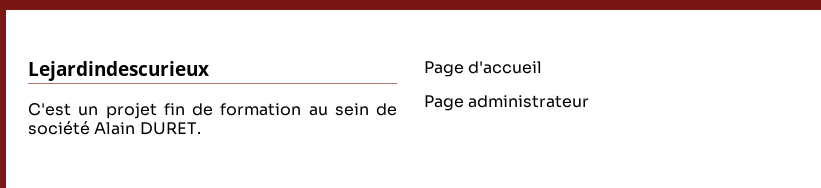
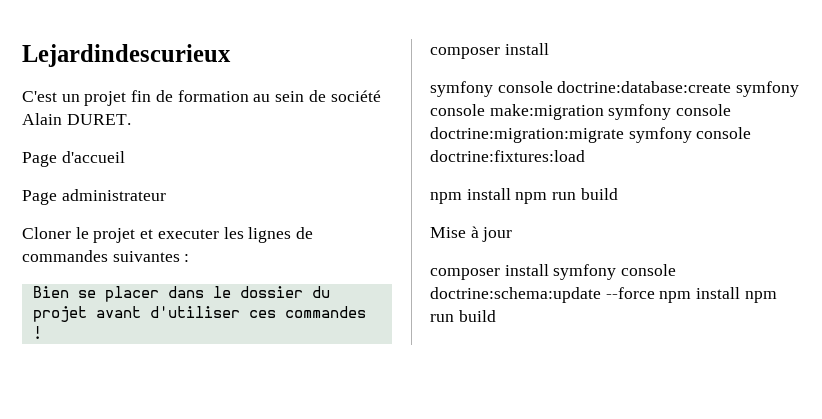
+ Cloner le projet et executer les lignes de commandes suivantes :
+ Bien se placer dans le dossier du projet avant d'utiliser ces commandes !
+ composer install
+ symfony console doctrine:database:create symfony console make:migration symfony console doctrine:migration:migrate symfony console doctrine:fixtures:load
+ npm install npm run build
+ Mise à jour
+ composer install symfony console doctrine:schema:update --force npm install npm run build

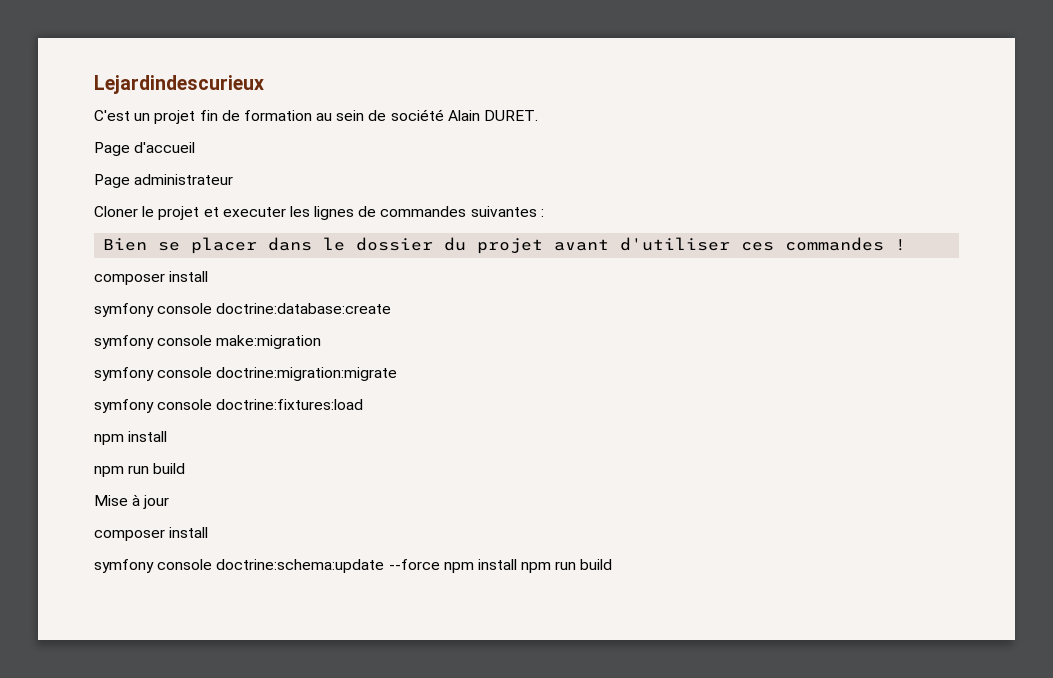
- symfony console doctrine:database:create symfony console make:migration symfony console doctrine:migration:migrate symfony console doctrine:fixtures:load
- npm install npm run build
+ symfony console doctrine:database:create
+ symfony console make:migration
+ symfony console doctrine:migration:migrate
+ symfony console doctrine:fixtures:load
+ npm install
+ npm run build
  Mise à jour
- composer install symfony console doctrine:schema:update --force npm install npm run build
+ composer install
+ symfony console doctrine:schema:update --force npm install npm run build

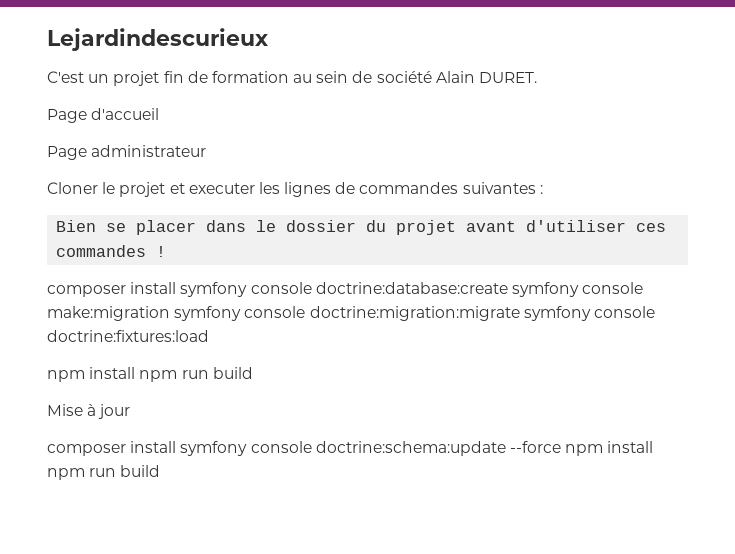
  Bien se placer dans le dossier du projet avant d'utiliser ces commandes !
- composer install
- symfony console doctrine:database:create
- symfony console make:migration
- symfony console doctrine:migration:migrate
- symfony console doctrine:fixtures:load
- npm install
- npm run build
+ composer install symfony console doctrine:database:create symfony console make:migration symfony console doctrine:migration:migrate symfony console doctrine:fixtures:load
+ npm install npm run build
  Mise à jour
- composer install
- symfony console doctrine:schema:update --force npm install npm run build
+ composer install symfony console doctrine:schema:update --force npm install npm run build

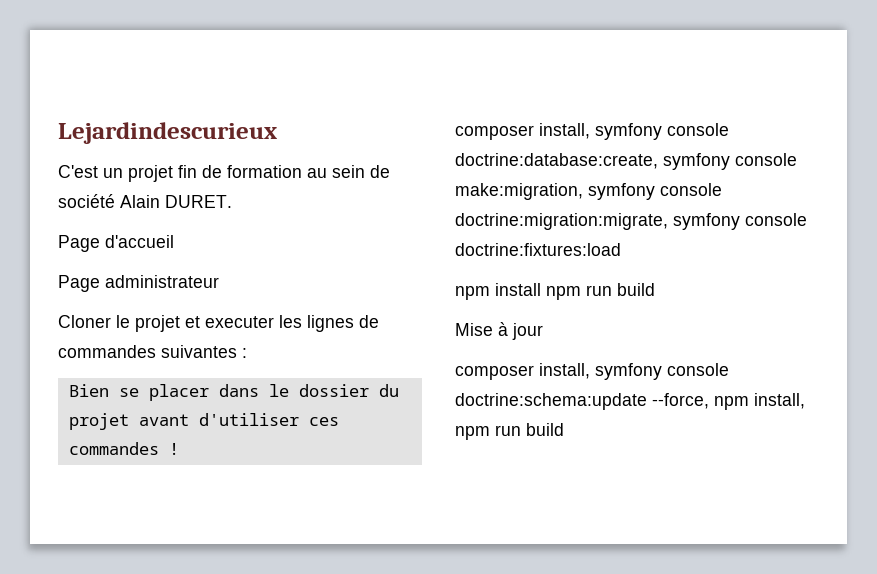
- composer install symfony console doctrine:database:create symfony console make:migration symfony console doctrine:migration:migrate symfony console doctrine:fixtures:load
+ composer install, symfony console doctrine:database:create, symfony console make:migration, symfony console doctrine:migration:migrate, symfony console doctrine:fixtures:load
- composer install symfony console doctrine:schema:update --force npm install npm run build
+ composer install, symfony console doctrine:schema:update --force, npm install, npm run build

